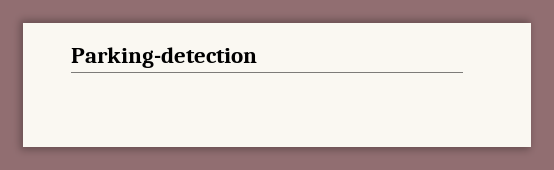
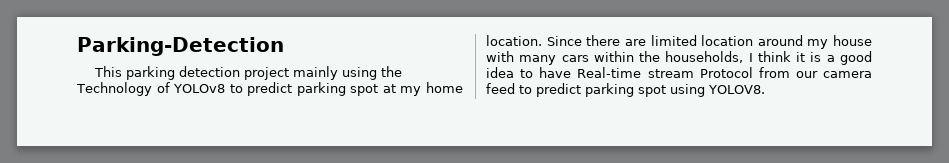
- Parking-detection
+ Parking-Detection
+ This parking detection project mainly using the Technology of YOLOv8 to predict parking spot at my home location. Since there are limited location around my house with many cars within the households, I think it is a good idea to have Real-time stream Protocol from our camera feed to predict parking spot using YOLOV8.

